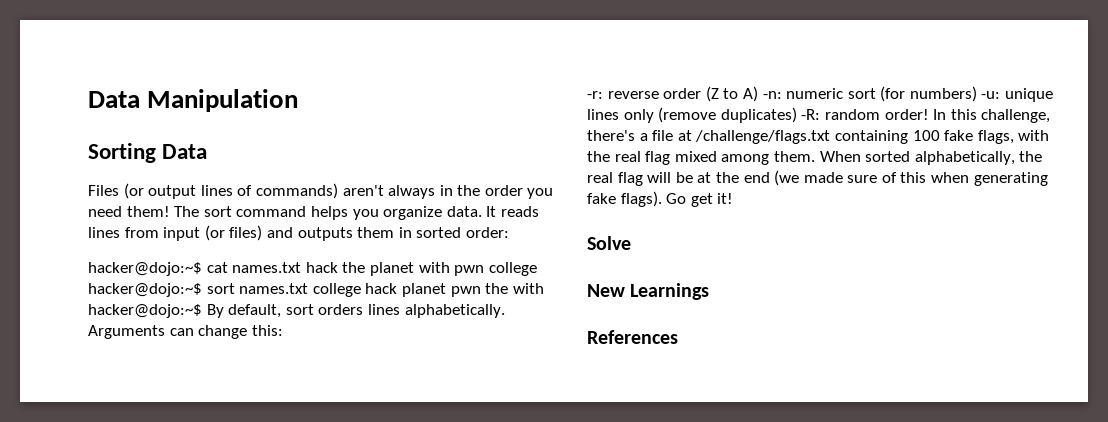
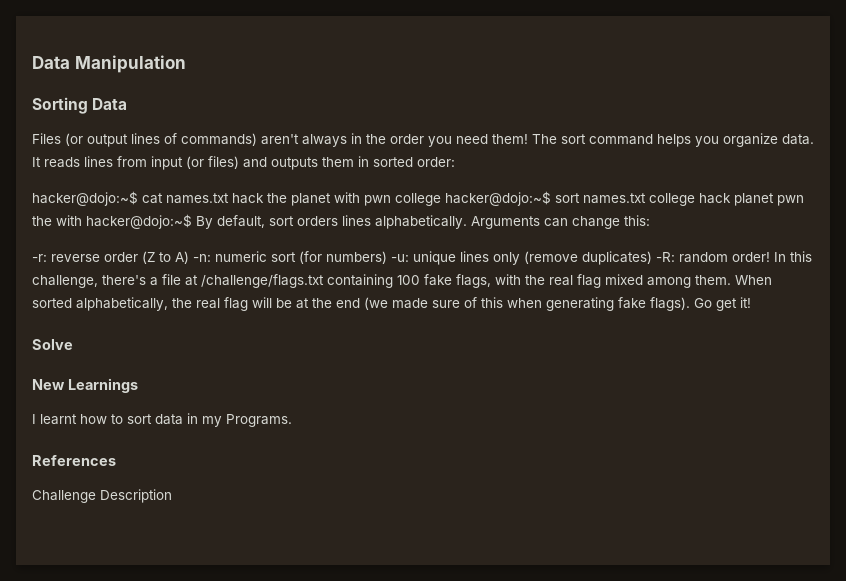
+ I learnt how to sort data in my Programs.
+ Challenge Description

